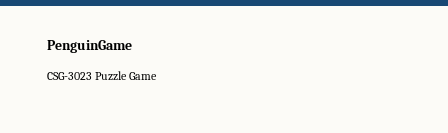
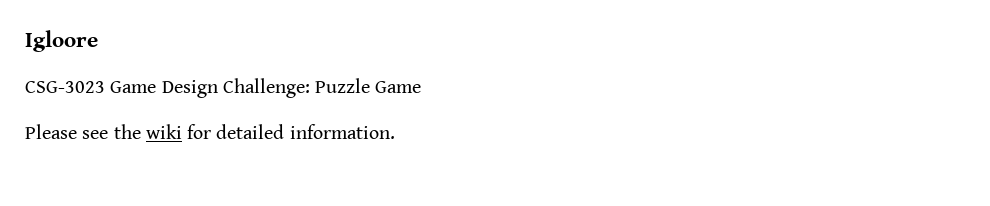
- PenguinGame
+ Igloore
- CSG-3023 Puzzle Game
+ CSG-3023 Game Design Challenge: Puzzle Game
+ Please see the wiki for detailed information.

